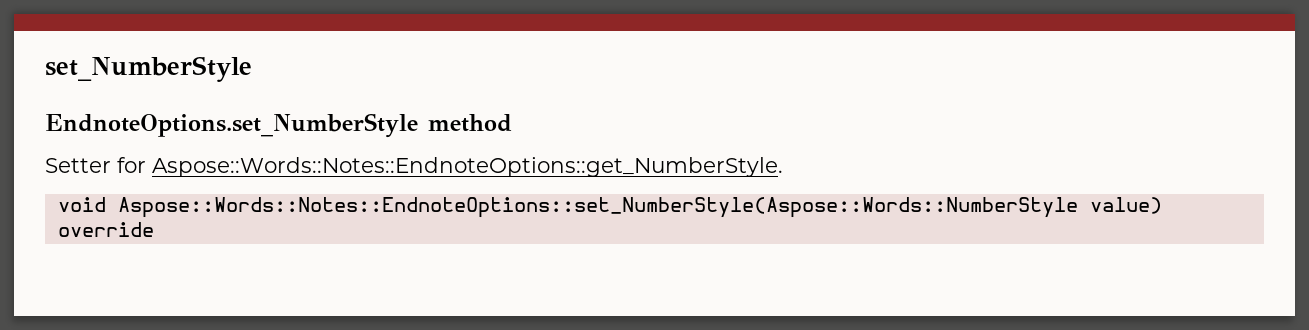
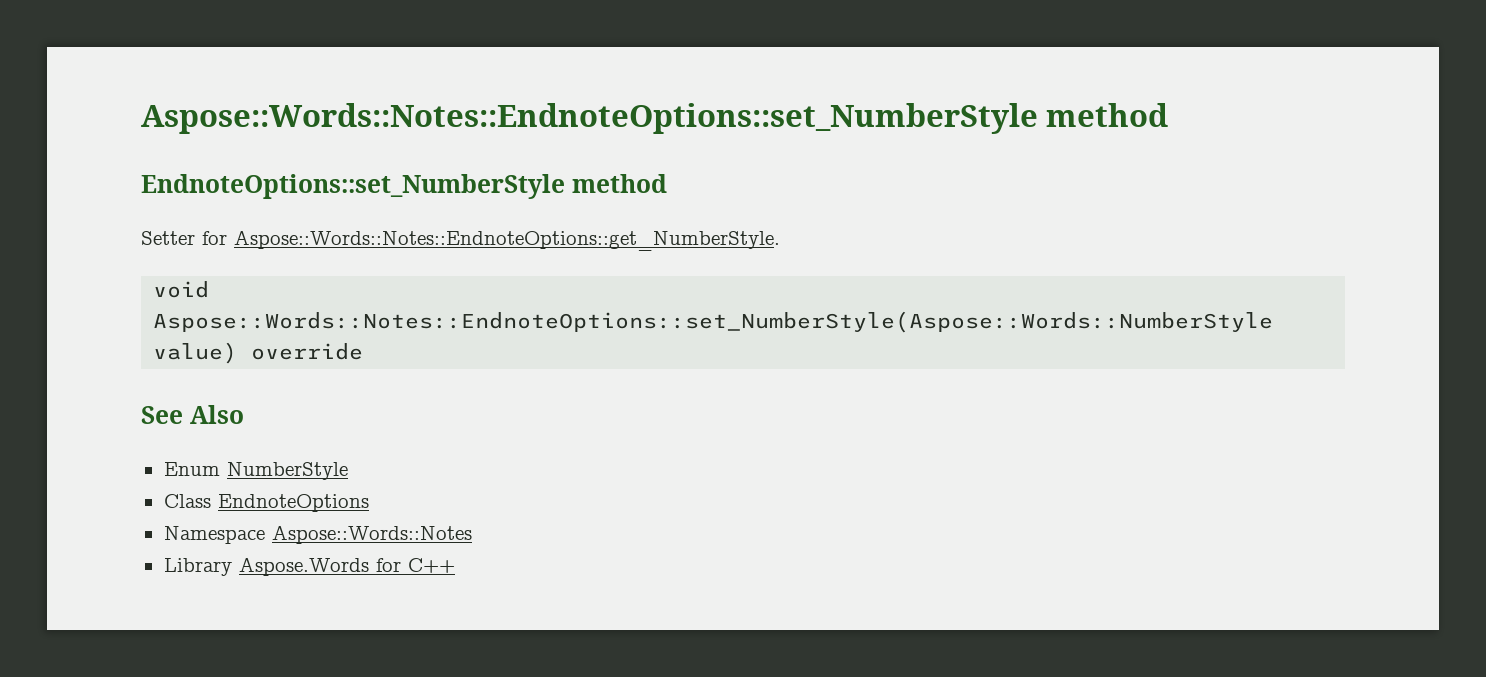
- set_NumberStyle
- EndnoteOptions.set_NumberStyle method
+ Aspose::Words::Notes::EndnoteOptions::set_NumberStyle method
+ EndnoteOptions::set_NumberStyle method
+ See Also
+ Enum NumberStyle
+ Class EndnoteOptions
+ Namespace Aspose::Words::Notes
+ Library Aspose.Words for C++

